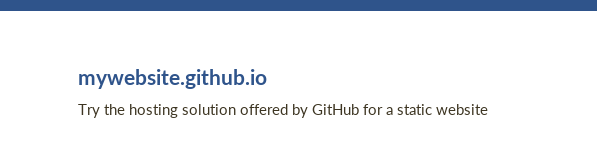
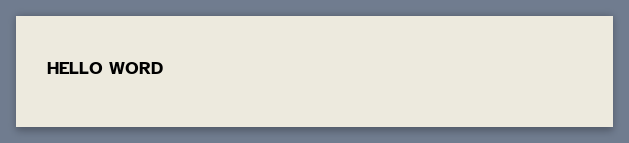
- mywebsite.github.io
- Try the hosting solution offered by GitHub for a static website
+ HELLO WORD

